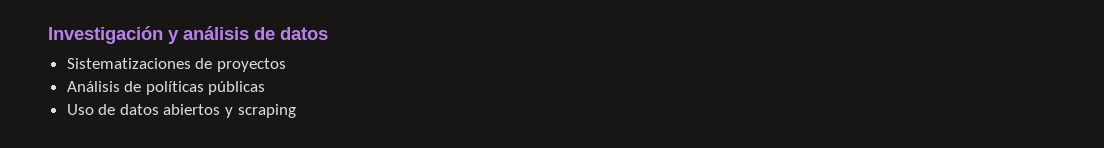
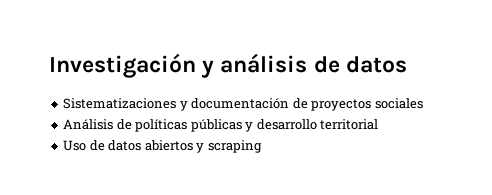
- Sistematizaciones de proyectos
+ Sistematizaciones y documentación de proyectos sociales
- Análisis de políticas públicas
+ Análisis de políticas públicas y desarrollo territorial

